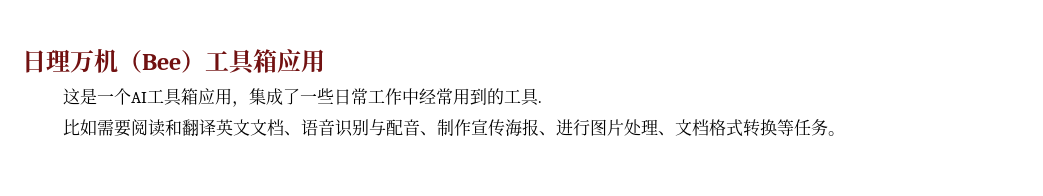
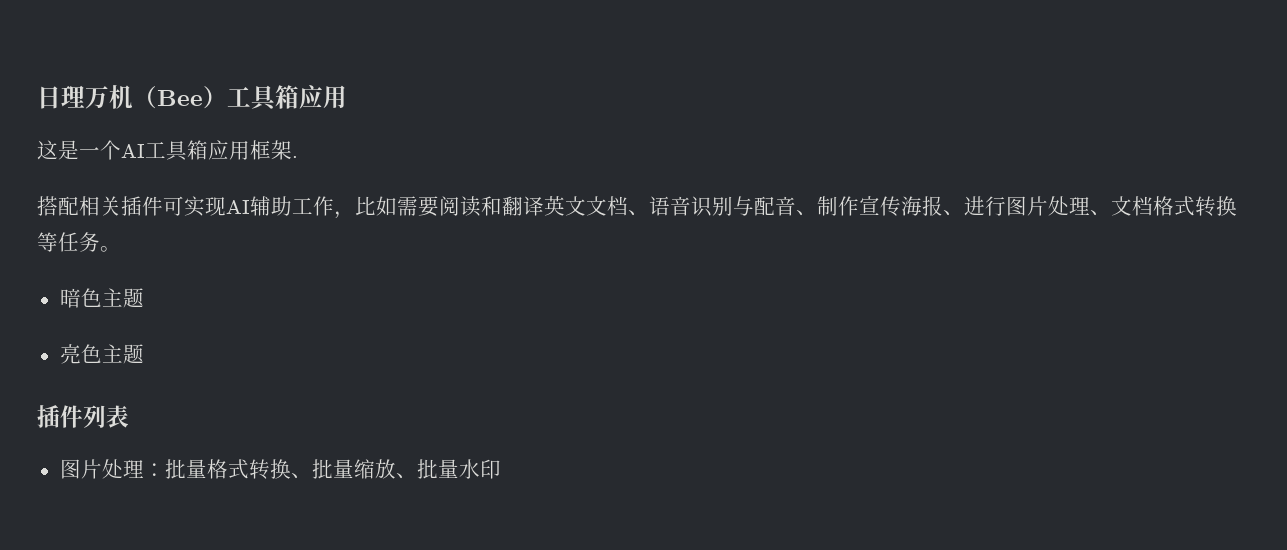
- 这是一个AI工具箱应用，集成了一些日常工作中经常用到的工具.
- 比如需要阅读和翻译英文文档、语音识别与配音、制作宣传海报、进行图片处理、文档格式转换等任务。
+ 这是一个AI工具箱应用框架.
+ 搭配相关插件可实现AI辅助工作，比如需要阅读和翻译英文文档、语音识别与配音、制作宣传海报、进行图片处理、文档格式转换等任务。
+ 暗色主题
+ 亮色主题
+ 插件列表
+ 图片处理：批量格式转换、批量缩放、批量水印

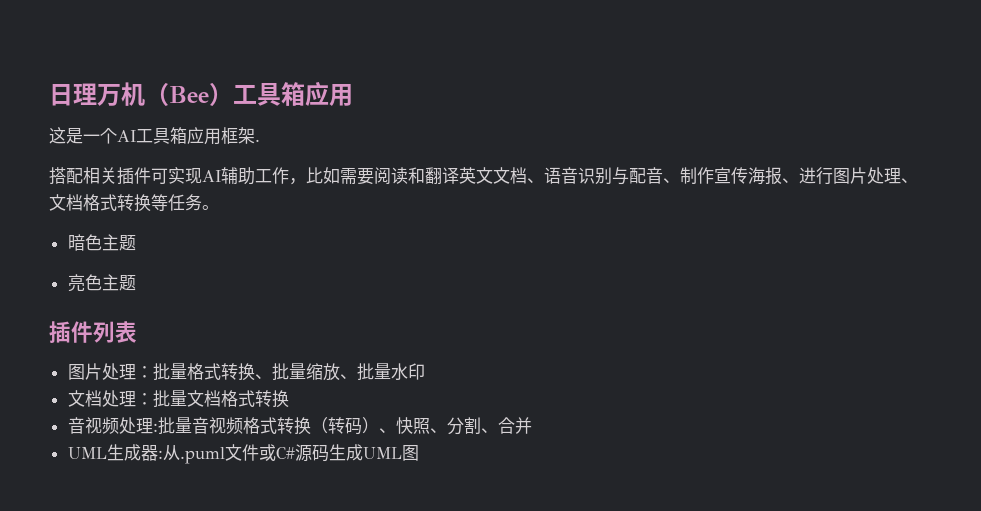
+ 文档处理：批量文档格式转换
+ 音视频处理:批量音视频格式转换（转码）、快照、分割、合并
+ UML生成器:从.puml文件或C#源码生成UML图

